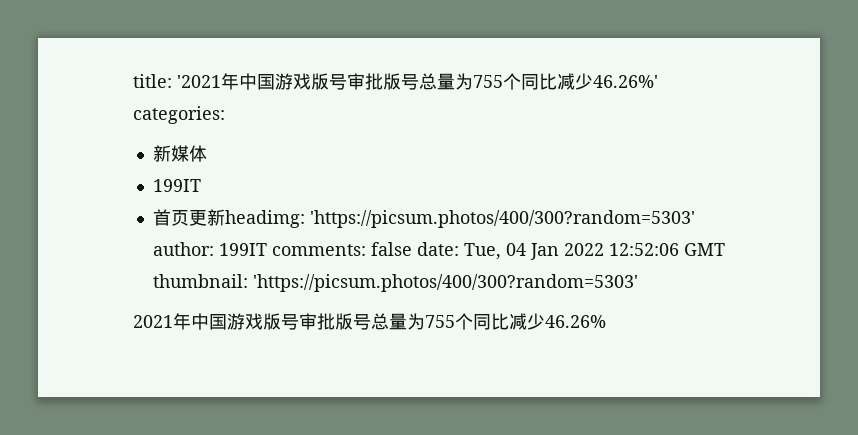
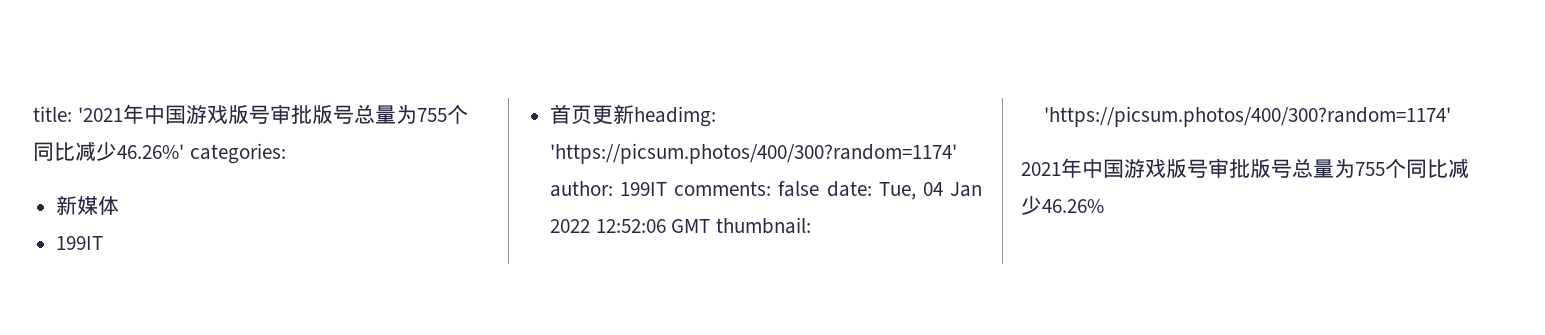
- 首页更新headimg: 'https://picsum.photos/400/300?random=5303' author: 199IT comments: false date: Tue, 04 Jan 2022 12:52:06 GMT thumbnail: 'https://picsum.photos/400/300?random=5303'
+ 首页更新headimg: 'https://picsum.photos/400/300?random=1174' author: 199IT comments: false date: Tue, 04 Jan 2022 12:52:06 GMT thumbnail: 'https://picsum.photos/400/300?random=1174'

